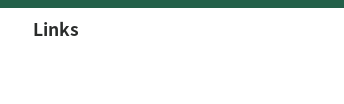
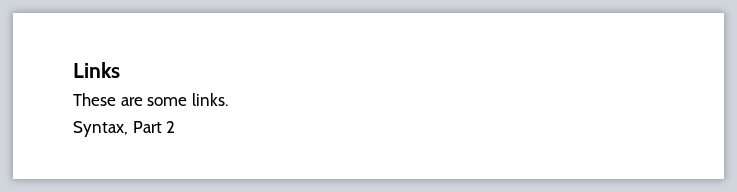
+ These are some links.
+ Syntax, Part 2

